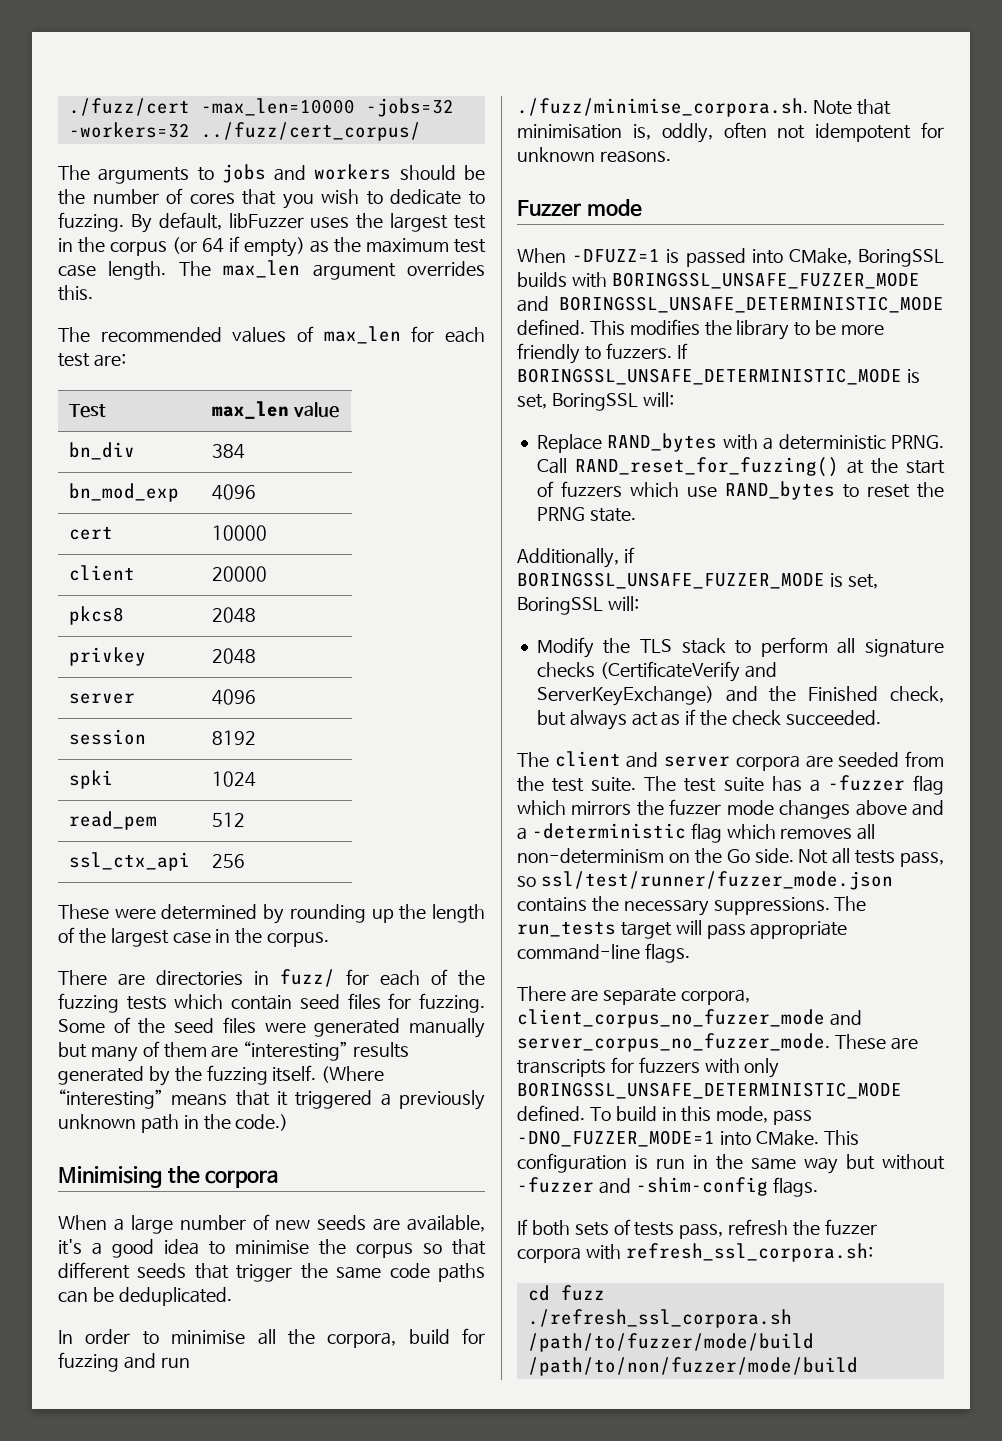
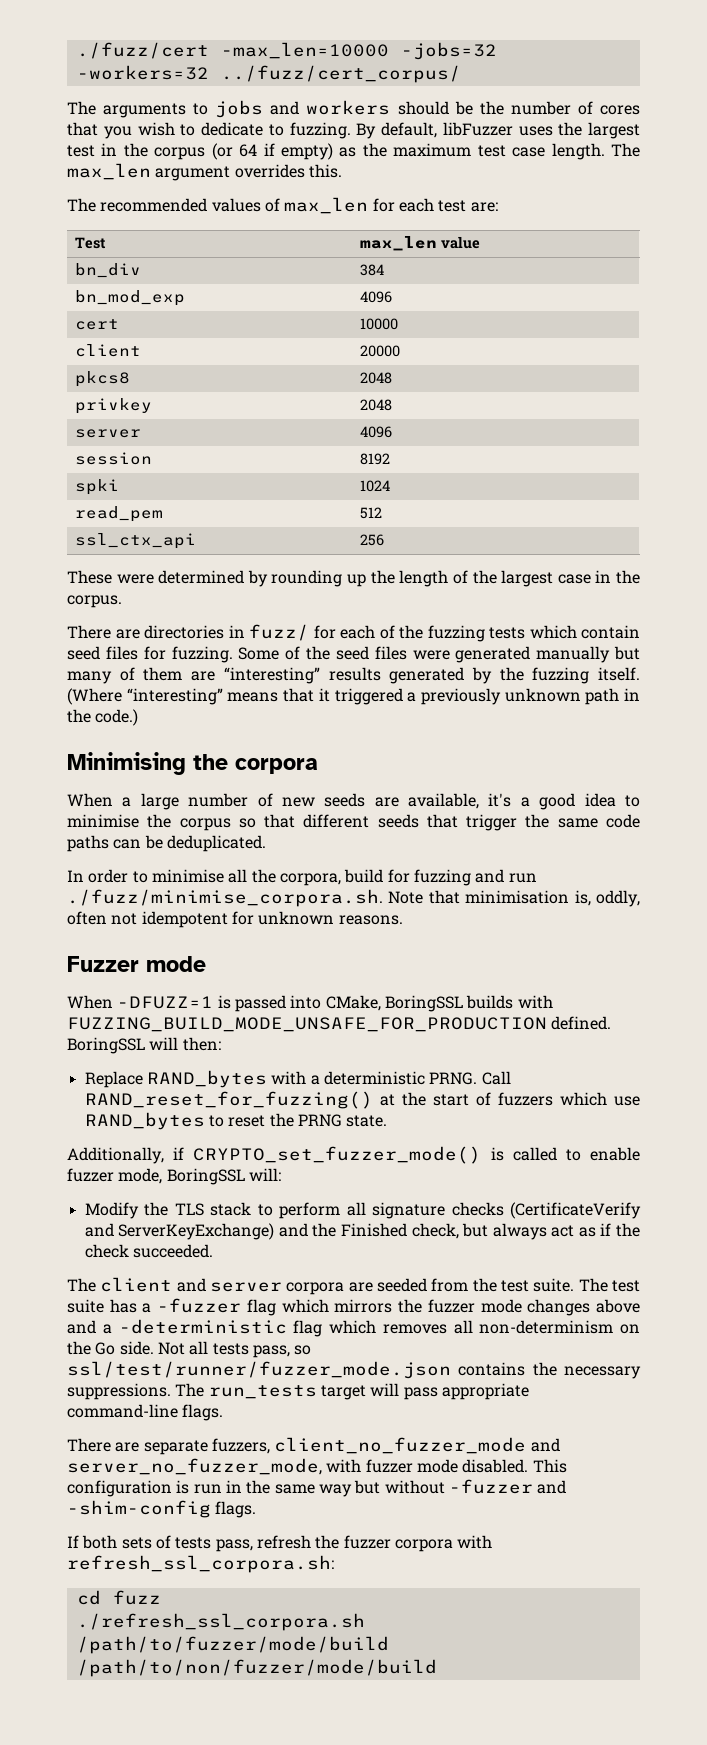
- When -DFUZZ=1 is passed into CMake, BoringSSL builds with BORINGSSL_UNSAFE_FUZZER_MODE and BORINGSSL_UNSAFE_DETERMINISTIC_MODE defined. This modifies the library to be more friendly to fuzzers. If BORINGSSL_UNSAFE_DETERMINISTIC_MODE is set, BoringSSL will:
+ When -DFUZZ=1 is passed into CMake, BoringSSL builds with FUZZING_BUILD_MODE_UNSAFE_FOR_PRODUCTION defined. BoringSSL will then:
- Additionally, if BORINGSSL_UNSAFE_FUZZER_MODE is set, BoringSSL will:
+ Additionally, if CRYPTO_set_fuzzer_mode() is called to enable fuzzer mode, BoringSSL will:
- There are separate corpora, client_corpus_no_fuzzer_mode and server_corpus_no_fuzzer_mode. These are transcripts for fuzzers with only BORINGSSL_UNSAFE_DETERMINISTIC_MODE defined. To build in this mode, pass -DNO_FUZZER_MODE=1 into CMake.
+ There are separate fuzzers, client_no_fuzzer_mode and server_no_fuzzer_mode, with fuzzer mode disabled.

